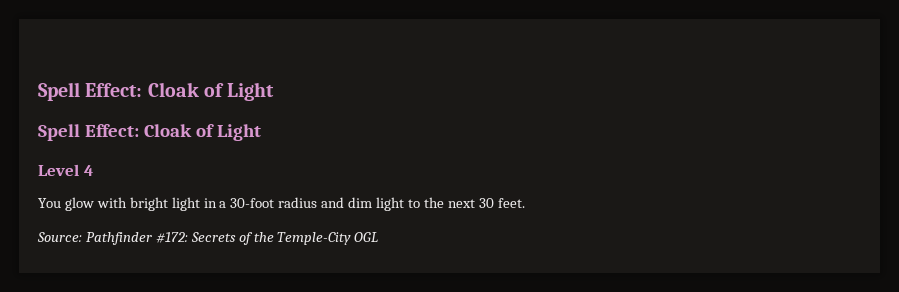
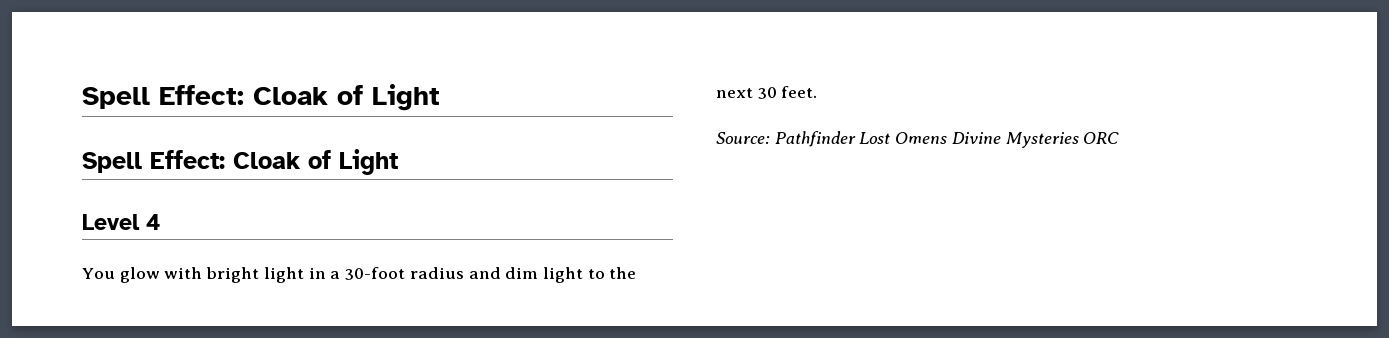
- Source: Pathfinder #172: Secrets of the Temple-City OGL
+ Source: Pathfinder Lost Omens Divine Mysteries ORC

